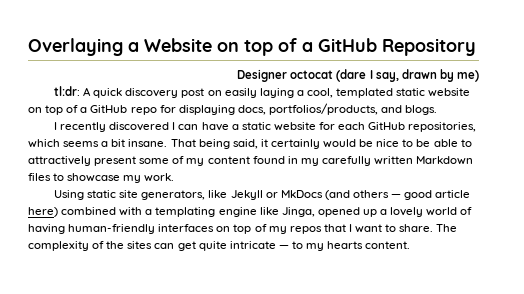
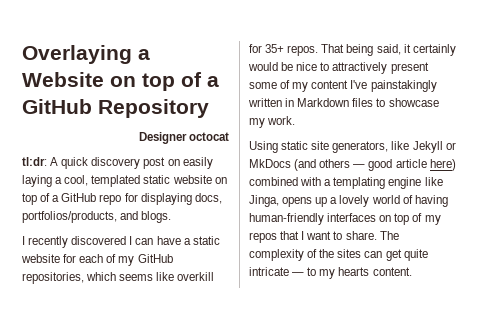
- Designer octocat (dare I say, drawn by me)
+ Designer octocat
- I recently discovered I can have a static website for each GitHub repositories, which seems a bit insane.
+ I recently discovered I can have a static website for each of my GitHub repositories, which seems like overkill for 35+ repos.
- That being said, it certainly would be nice to be able to attractively present some of my content found in my carefully written Markdown files to showcase my work.
+ That being said, it certainly would be nice to attractively present some of my content I've painstakingly written in Markdown files to showcase my work.
- Using static site generators, like Jekyll or MkDocs (and others — good article here) combined with a templating engine like Jinga, opened up a lovely world of having human-friendly interfaces on top of my repos that I want to share.
+ Using static site generators, like Jekyll or MkDocs (and others — good article here) combined with a templating engine like Jinga, opens up a lovely world of having human-friendly interfaces on top of my repos that I want to share.

